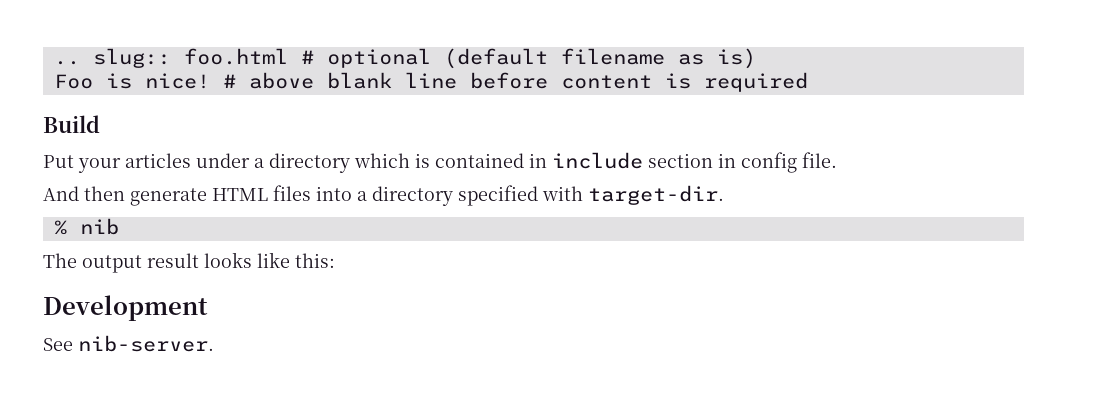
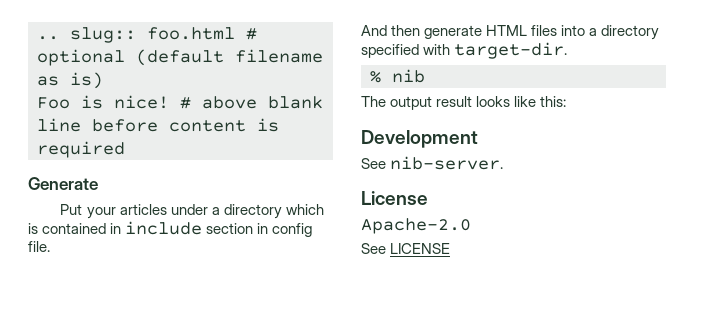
- Build
+ Generate
+ License
+ Apache-2.0
+ See LICENSE

